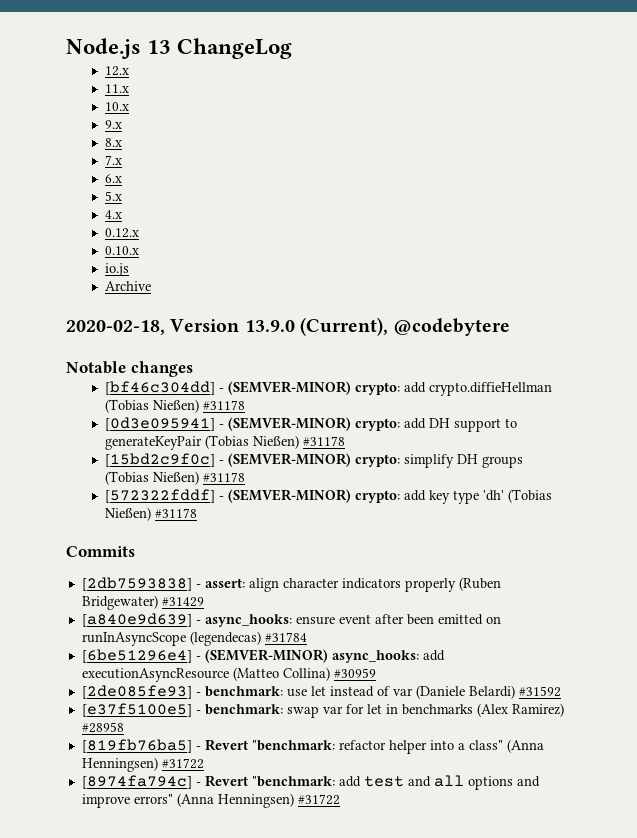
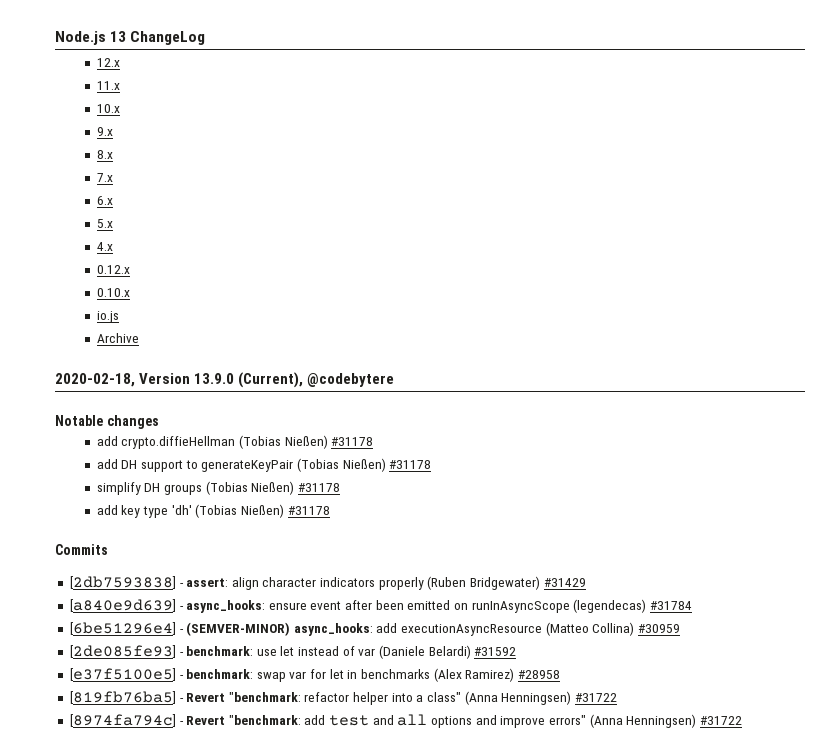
- [bf46c304dd] - (SEMVER-MINOR) crypto: add crypto.diffieHellman (Tobias Nießen) #31178
+ add crypto.diffieHellman (Tobias Nießen) #31178
- [0d3e095941] - (SEMVER-MINOR) crypto: add DH support to generateKeyPair (Tobias Nießen) #31178
+ add DH support to generateKeyPair (Tobias Nießen) #31178
- [15bd2c9f0c] - (SEMVER-MINOR) crypto: simplify DH groups (Tobias Nießen) #31178
+ simplify DH groups (Tobias Nießen) #31178
- [572322fddf] - (SEMVER-MINOR) crypto: add key type 'dh' (Tobias Nießen) #31178
+ add key type 'dh' (Tobias Nießen) #31178

